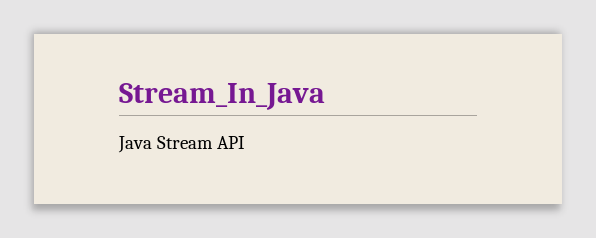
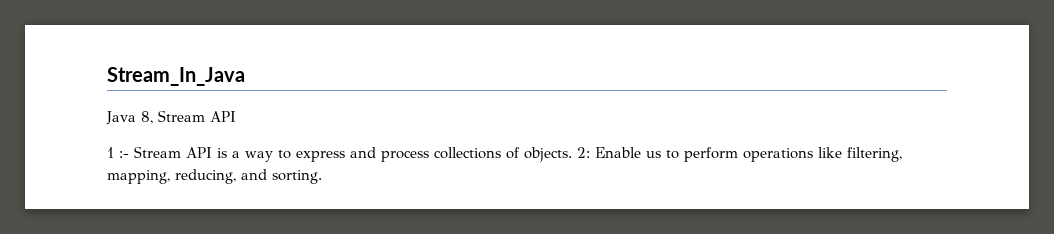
- Java Stream API
+ Java 8, Stream API
+ 1 :- Stream API is a way to express and process collections of objects. 2: Enable us to perform operations like filtering, mapping, reducing, and sorting.

